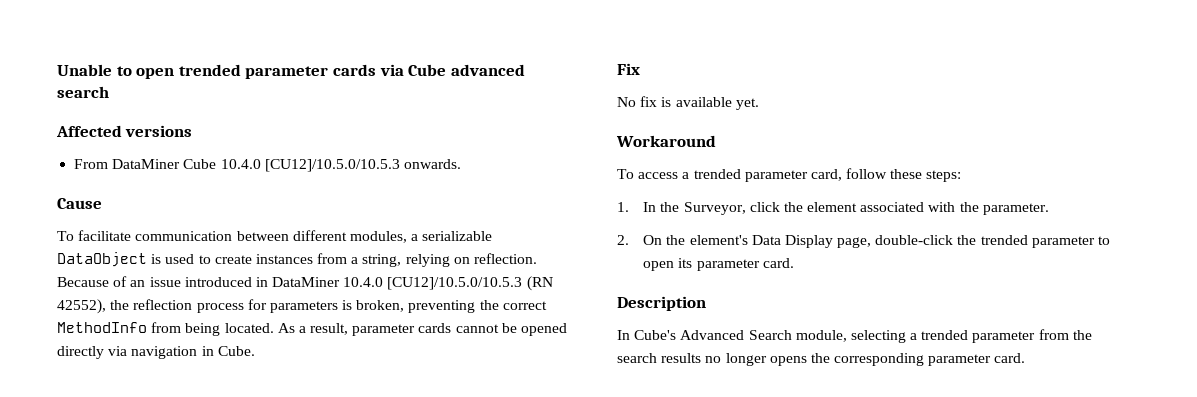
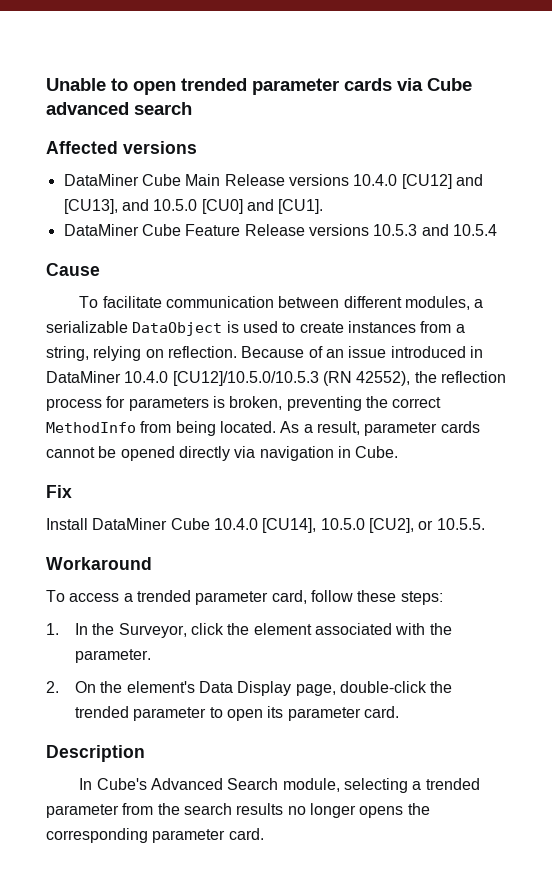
- From DataMiner Cube 10.4.0 [CU12]/10.5.0/10.5.3 onwards.
+ DataMiner Cube Main Release versions 10.4.0 [CU12] and [CU13], and 10.5.0 [CU0] and [CU1].
+ DataMiner Cube Feature Release versions 10.5.3 and 10.5.4
- No fix is available yet.
+ Install DataMiner Cube 10.4.0 [CU14], 10.5.0 [CU2], or 10.5.5.

